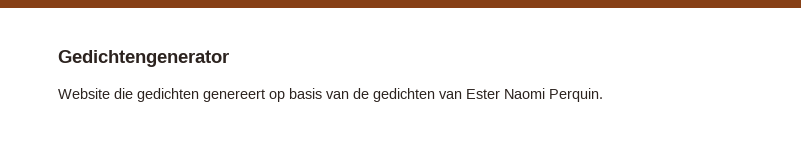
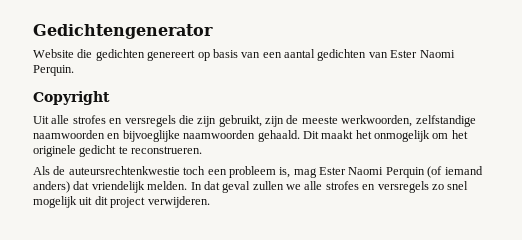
- Website die gedichten genereert op basis van de gedichten van Ester Naomi Perquin.
+ Website die gedichten genereert op basis van een aantal gedichten van Ester Naomi Perquin.
+ Copyright
+ Uit alle strofes en versregels die zijn gebruikt, zijn de meeste werkwoorden, zelfstandige naamwoorden en bijvoeglijke naamwoorden gehaald. Dit maakt het onmogelijk om het originele gedicht te reconstrueren.
+ Als de auteursrechtenkwestie toch een probleem is, mag Ester Naomi Perquin (of iemand anders) dat vriendelijk melden. In dat geval zullen we alle strofes en versregels zo snel mogelijk uit dit project verwijderen.

